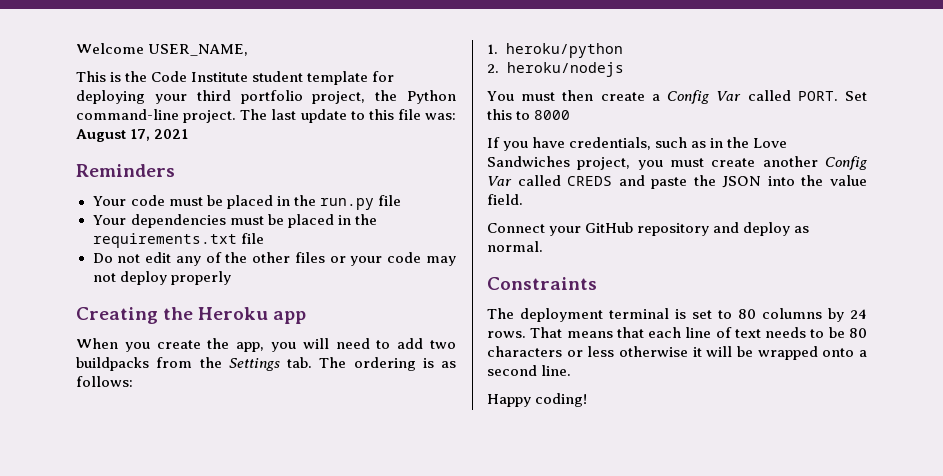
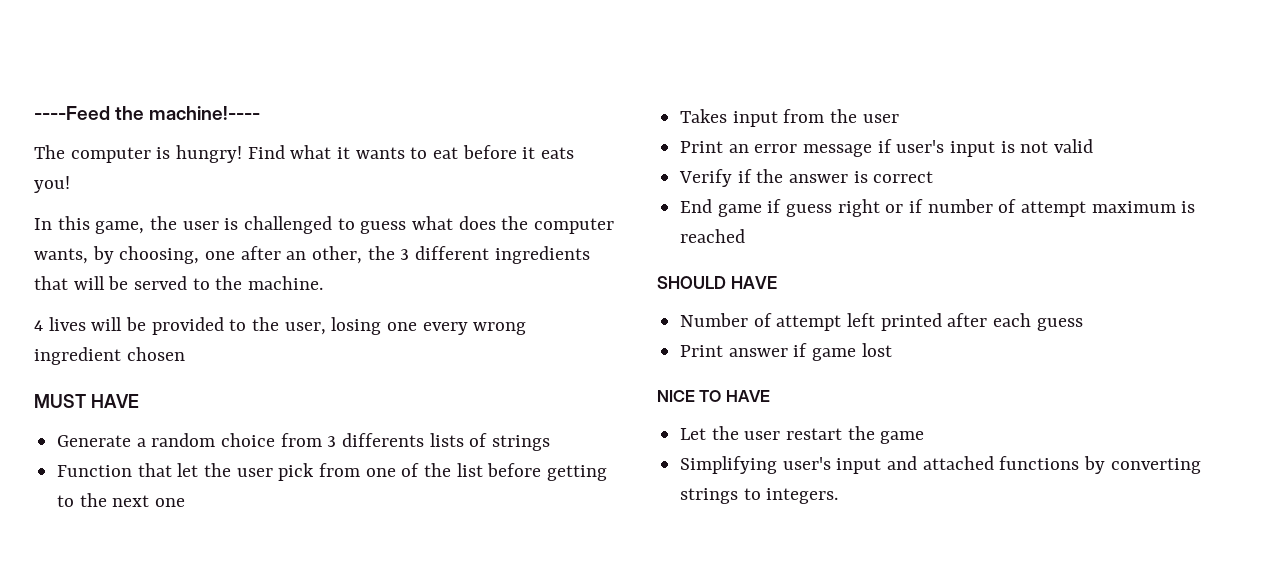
- Welcome USER_NAME,
- This is the Code Institute student template for deploying your third portfolio project, the Python command-line project. The last update to this file was: August 17, 2021
- Reminders
- Your code must be placed in the run.py file
- Your dependencies must be placed in the requirements.txt file
- Do not edit any of the other files or your code may not deploy properly
- Creating the Heroku app
- When you create the app, you will need to add two buildpacks from the Settings tab. The ordering is as follows:
- 1. heroku/python
- 2. heroku/nodejs
- You must then create a Config Var called PORT. Set this to 8000
- If you have credentials, such as in the Love Sandwiches project, you must create another Config Var called CREDS and paste the JSON into the value field.
- Connect your GitHub repository and deploy as normal.
- Constraints
- The deployment terminal is set to 80 columns by 24 rows. That means that each line of text needs to be 80 characters or less otherwise it will be wrapped onto a second line.
- Happy coding!
+ ----Feed the machine!----
+ The computer is hungry! Find what it wants to eat before it eats you!
+ In this game, the user is challenged to guess what does the computer wants, by choosing, one after an other, the 3 different ingredients that will be served to the machine.
+ 4 lives will be provided to the user, losing one every wrong ingredient chosen
+ MUST HAVE
+ Generate a random choice from 3 differents lists of strings
+ Function that let the user pick from one of the list before getting to the next one
+ Takes input from the user
+ Print an error message if user's input is not valid
+ Verify if the answer is correct
+ End game if guess right or if number of attempt maximum is reached
+ SHOULD HAVE
+ Number of attempt left printed after each guess
+ Print answer if game lost
+ NICE TO HAVE
+ Let the user restart the game
+ Simplifying user's input and attached functions by converting strings to integers.

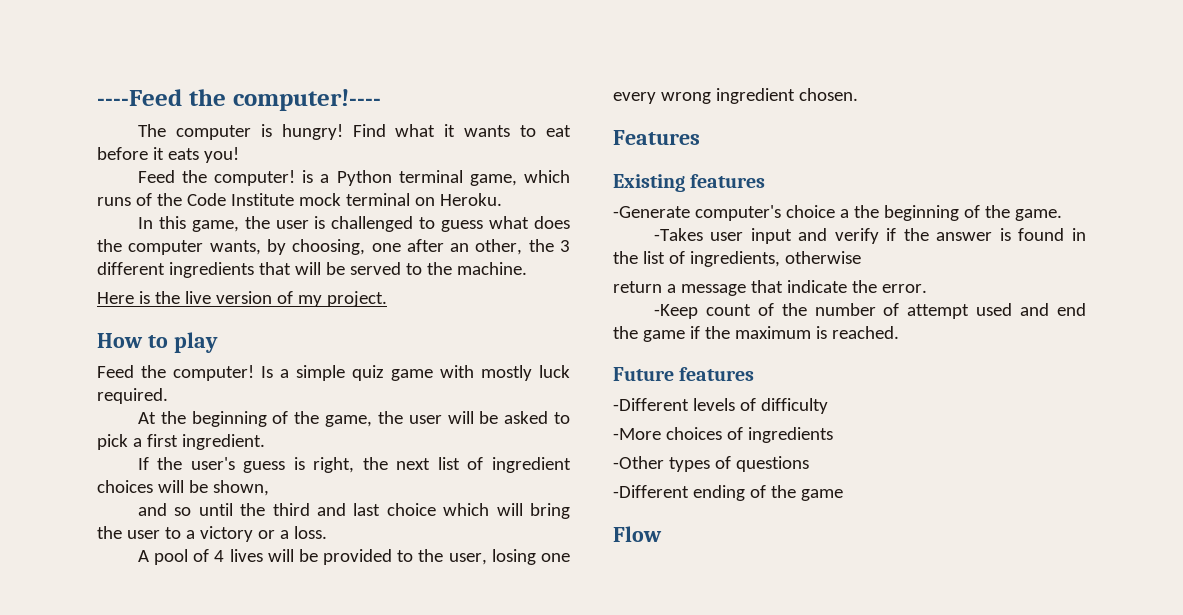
- ----Feed the machine!----
+ ----Feed the computer!----
+ Feed the computer! is a Python terminal game, which runs of the Code Institute mock terminal on Heroku.
- 4 lives will be provided to the user, losing one every wrong ingredient chosen
- MUST HAVE
- Generate a random choice from 3 differents lists of strings
- Function that let the user pick from one of the list before getting to the next one
- Takes input from the user
- Print an error message if user's input is not valid
- Verify if the answer is correct
- End game if guess right or if number of attempt maximum is reached
- SHOULD HAVE
- Number of attempt left printed after each guess
- Print answer if game lost
- NICE TO HAVE
- Let the user restart the game
- Simplifying user's input and attached functions by converting strings to integers.
+ Here is the live version of my project.
+ How to play
+ Feed the computer! Is a simple quiz game with mostly luck required.
+ At the beginning of the game, the user will be asked to pick a first ingredient.
+ If the user's guess is right, the next list of ingredient choices will be shown,
+ and so until the third and last choice which will bring the user to a victory or a loss.
+ A pool of 4 lives will be provided to the user, losing one every wrong ingredient chosen.
+ Features
+ Existing features
+ -Generate computer's choice a the beginning of the game.
+ -Takes user input and verify if the answer is found in the list of ingredients, otherwise
+ return a message that indicate the error.
+ -Keep count of the number of attempt used and end the game if the maximum is reached.
+ Future features
+ -Different levels of difficulty
+ -More choices of ingredients
+ -Other types of questions
+ -Different ending of the game
+ Flow

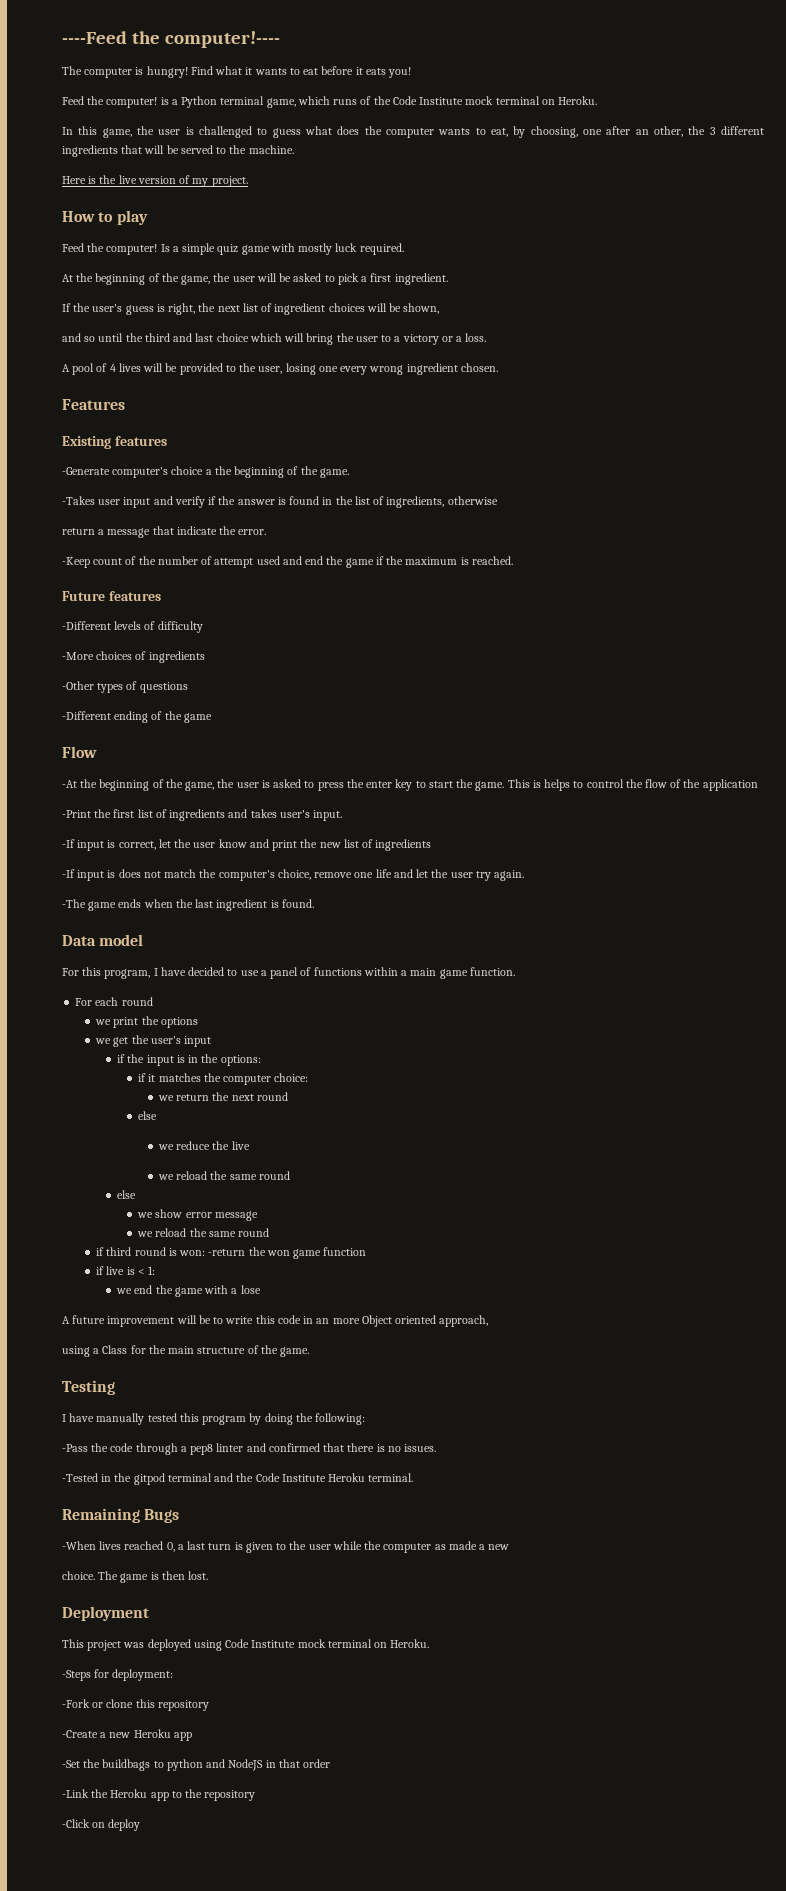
- In this game, the user is challenged to guess what does the computer wants, by choosing, one after an other, the 3 different ingredients that will be served to the machine.
+ In this game, the user is challenged to guess what does the computer wants to eat, by choosing, one after an other, the 3 different ingredients that will be served to the machine.
+ -At the beginning of the game, the user is asked to press the enter key to start the game. This is helps to control the flow of the application
+ -Print the first list of ingredients and takes user's input.
+ -If input is correct, let the user know and print the new list of ingredients
+ -If input is does not match the computer's choice, remove one life and let the user try again.
+ -The game ends when the last ingredient is found.
+ Data model
+ For this program, I have decided to use a panel of functions within a main game function.
+ For each round
+ we print the options
+ we get the user's input
+ if the input is in the options:
+ if it matches the computer choice:
+ we return the next round
+ else
+ we reduce the live
+ we reload the same round
+ else
+ we show error message
+ we reload the same round
+ if third round is won: -return the won game function
+ if live is < 1:
+ we end the game with a lose
+ A future improvement will be to write this code in an more Object oriented approach,
+ using a Class for the main structure of the game.
+ Testing
+ I have manually tested this program by doing the following:
+ -Pass the code through a pep8 linter and confirmed that there is no issues.
+ -Tested in the gitpod terminal and the Code Institute Heroku terminal.
+ Remaining Bugs
+ -When lives reached 0, a last turn is given to the user while the computer as made a new
+ choice. The game is then lost.
+ Deployment
+ This project was deployed using Code Institute mock terminal on Heroku.
+ -Steps for deployment:
+ -Fork or clone this repository
+ -Create a new Heroku app
+ -Set the buildbags to python and NodeJS in that order
+ -Link the Heroku app to the repository
+ -Click on deploy

